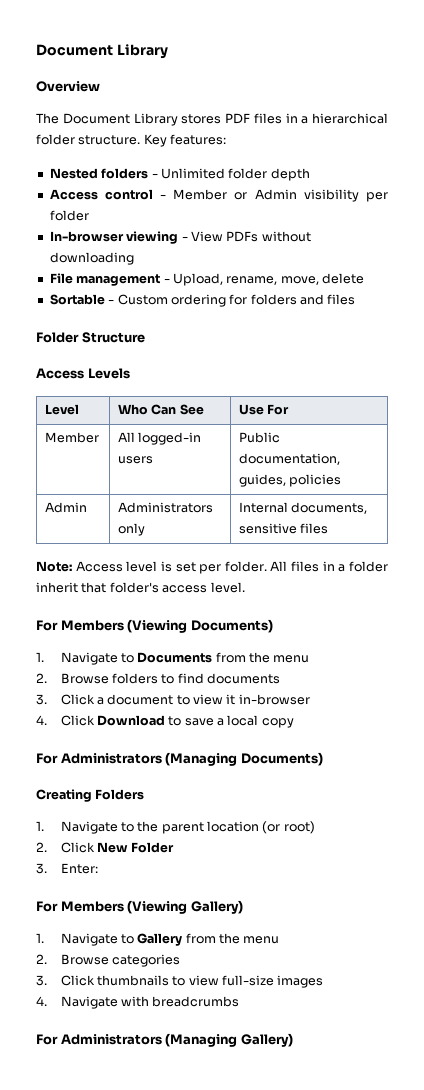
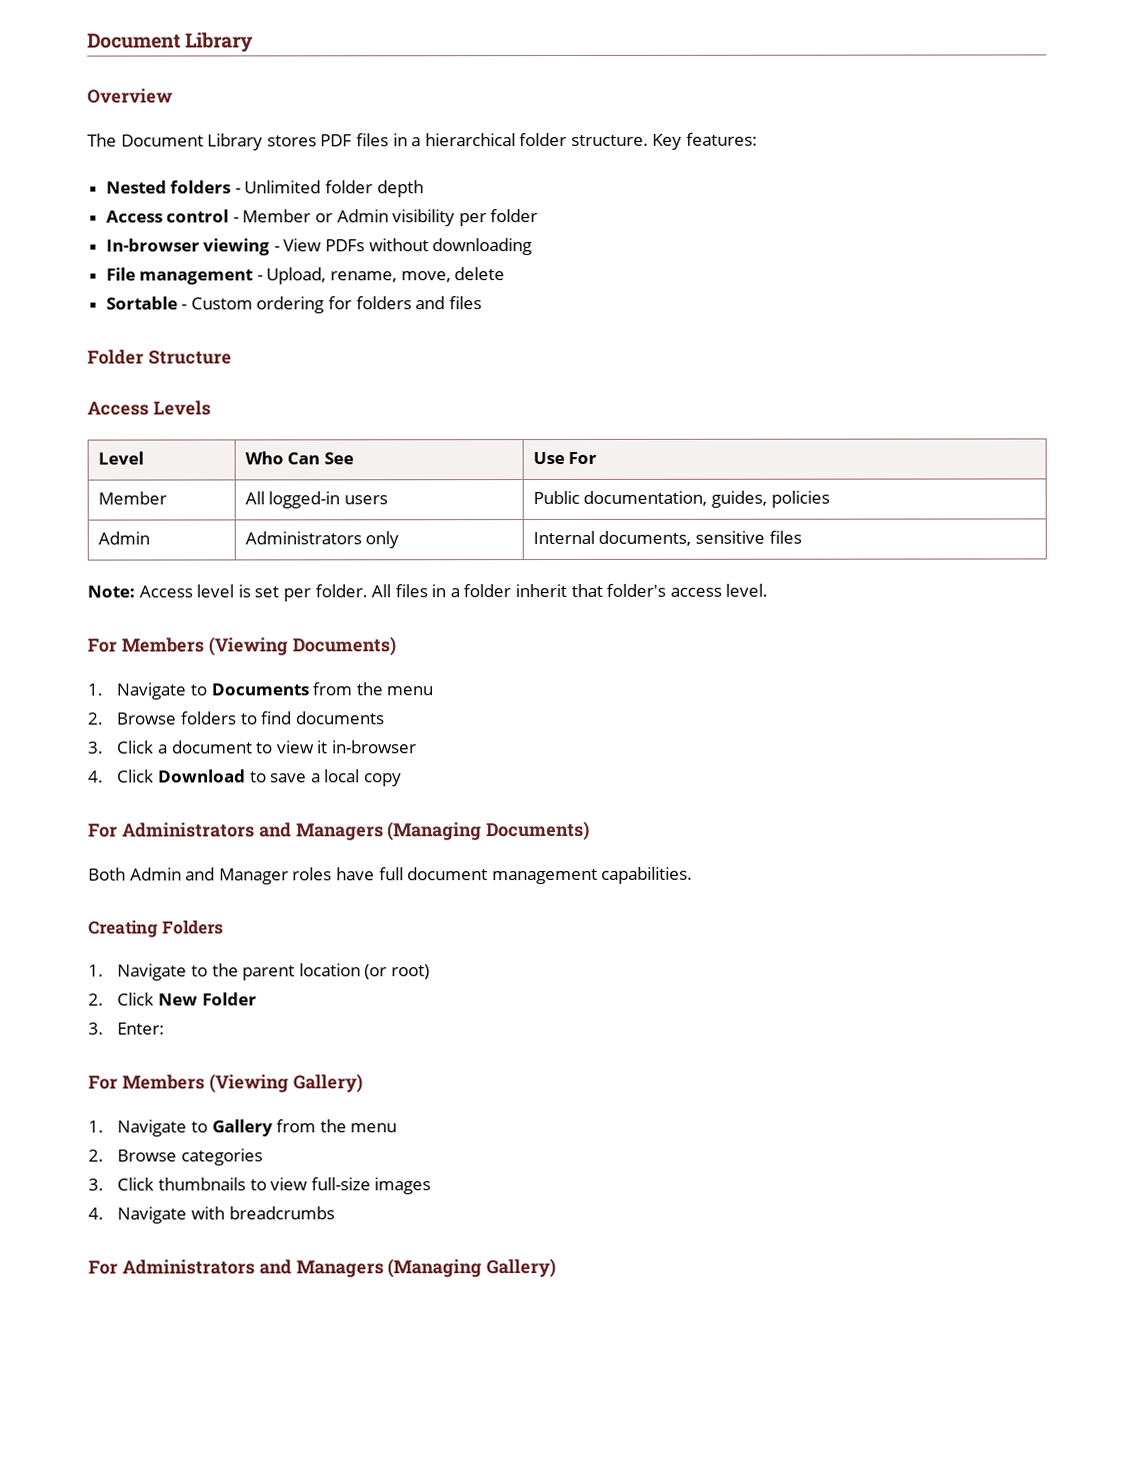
- For Administrators (Managing Documents)
+ For Administrators and Managers (Managing Documents)
+ Both Admin and Manager roles have full document management capabilities.
- For Administrators (Managing Gallery)
+ For Administrators and Managers (Managing Gallery)

